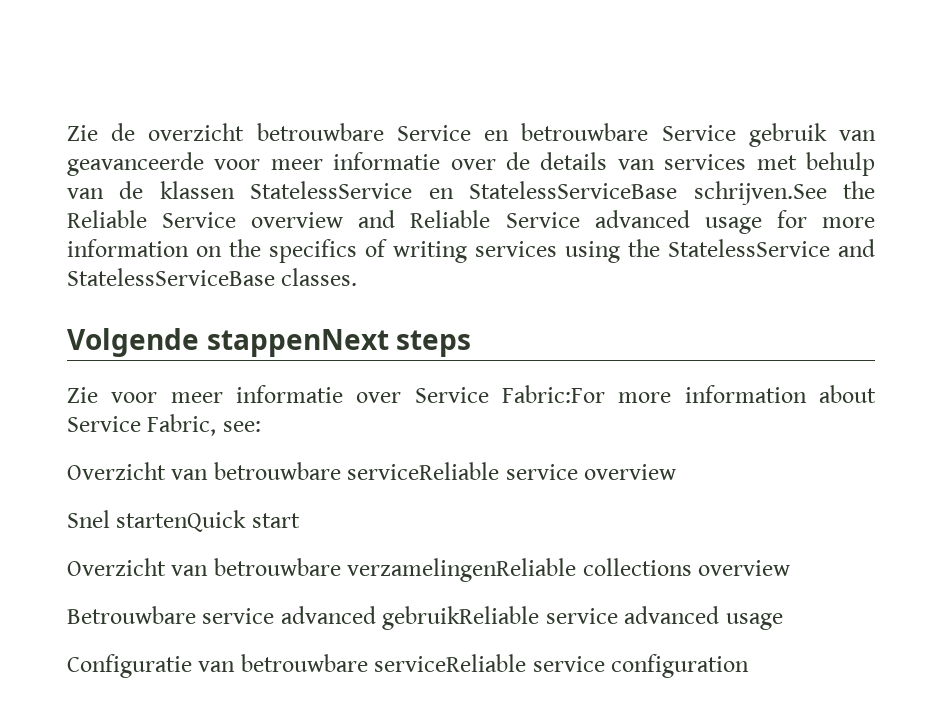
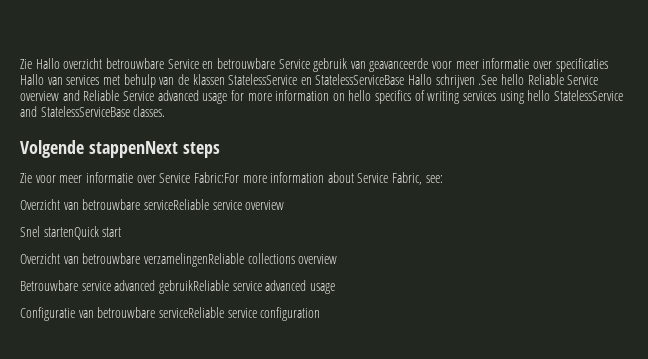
- Zie de overzicht betrouwbare Service en betrouwbare Service gebruik van geavanceerde voor meer informatie over de details van services met behulp van de klassen StatelessService en StatelessServiceBase schrijven.See the Reliable Service overview and Reliable Service advanced usage for more information on the specifics of writing services using the StatelessService and StatelessServiceBase classes.
+ Zie Hallo overzicht betrouwbare Service en betrouwbare Service gebruik van geavanceerde voor meer informatie over specificaties Hallo van services met behulp van de klassen StatelessService en StatelessServiceBase Hallo schrijven .See hello Reliable Service overview and Reliable Service advanced usage for more information on hello specifics of writing services using hello StatelessService and StatelessServiceBase classes.

